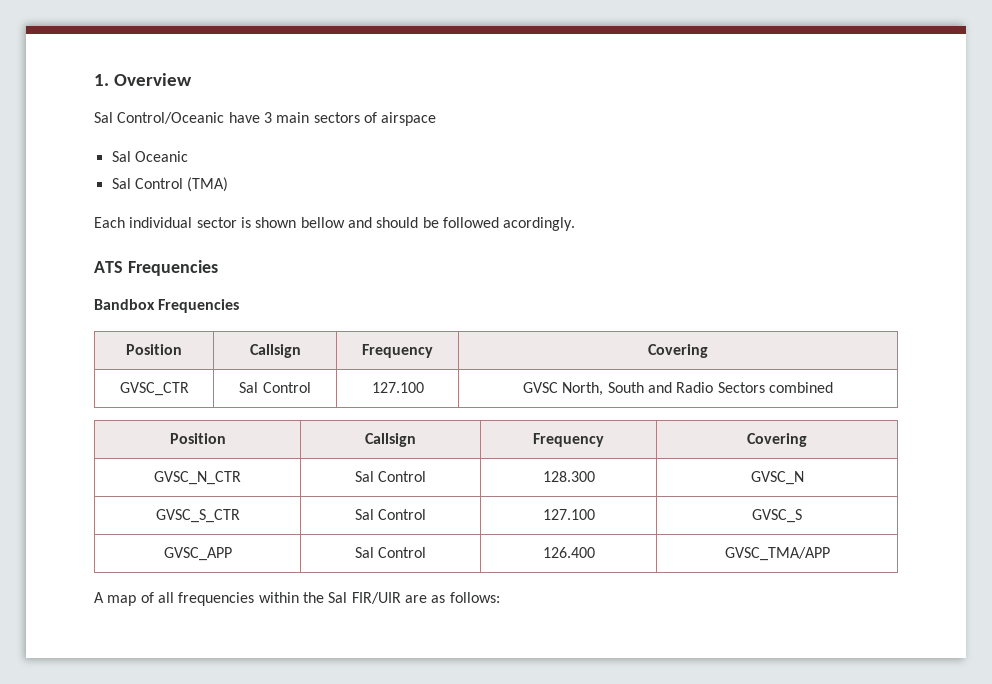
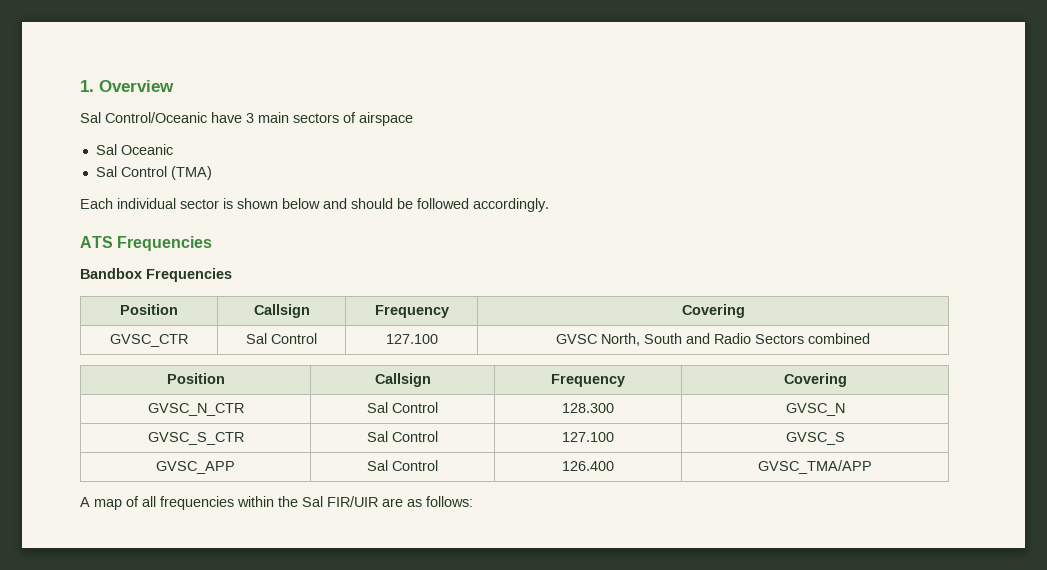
- Each individual sector is shown bellow and should be followed acordingly.
+ Each individual sector is shown below and should be followed accordingly.

